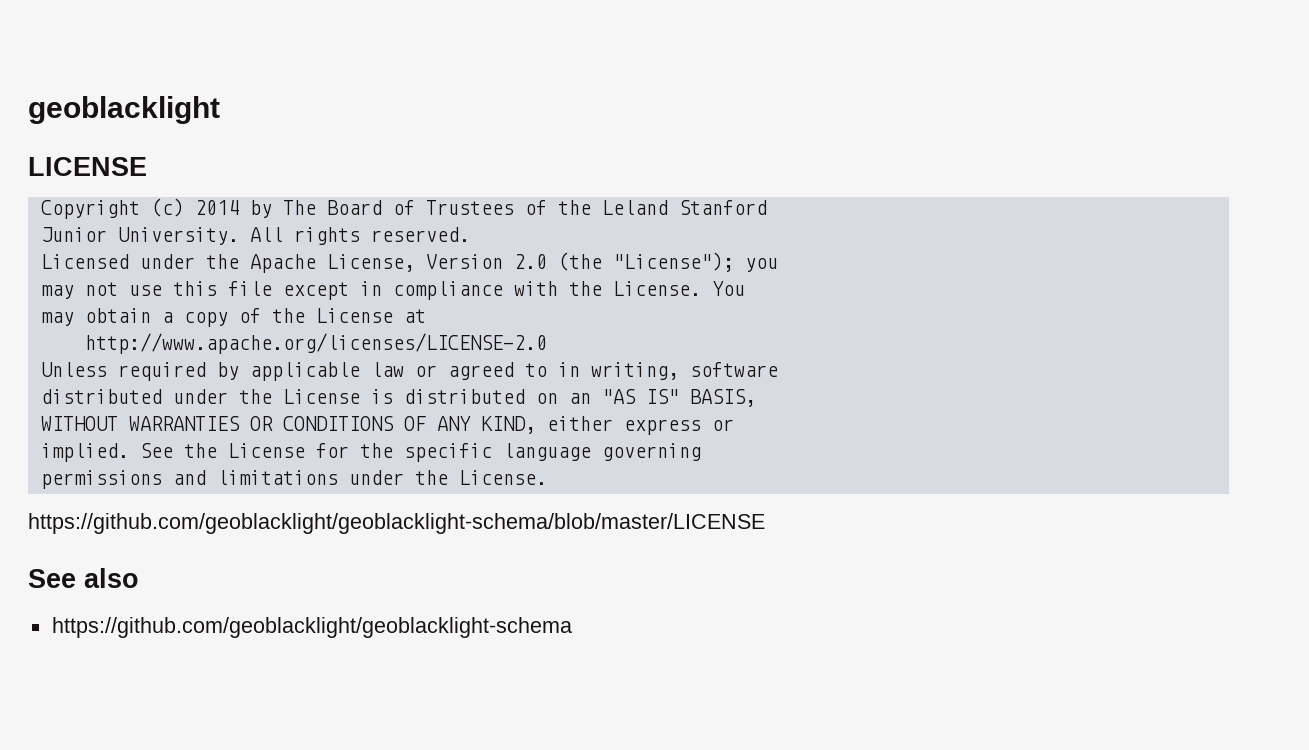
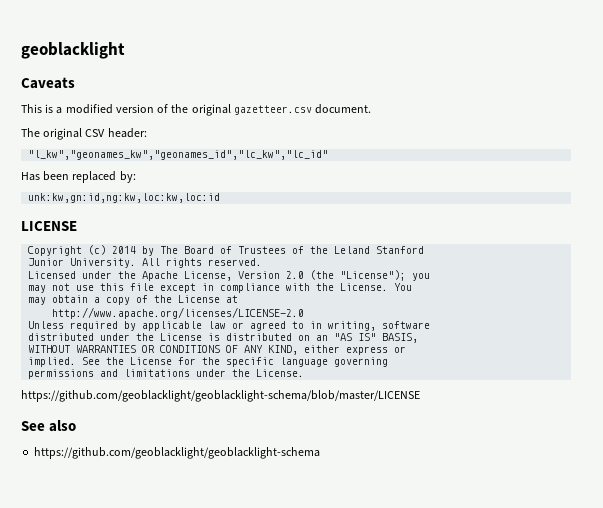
+ Caveats
+ This is a modified version of the original gazetteer.csv document.
+ The original CSV header:
+ "l_kw","geonames_kw","geonames_id","lc_kw","lc_id"
+ Has been replaced by:
+ unk:kw,gn:id,ng:kw,loc:kw,loc:id

